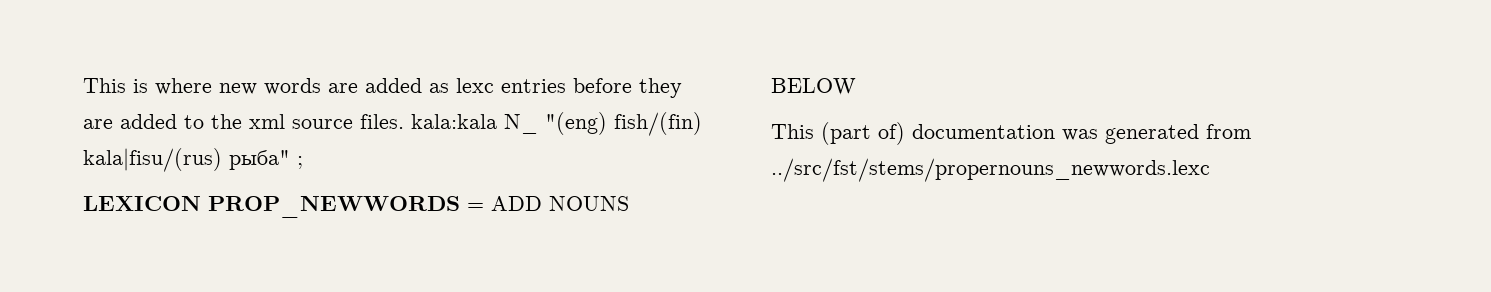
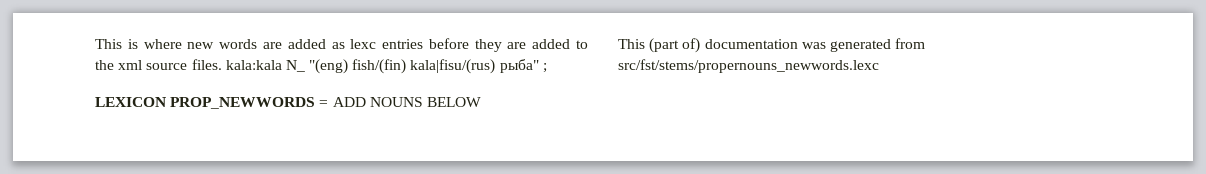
- This (part of) documentation was generated from ../src/fst/stems/propernouns_newwords.lexc
+ This (part of) documentation was generated from src/fst/stems/propernouns_newwords.lexc

